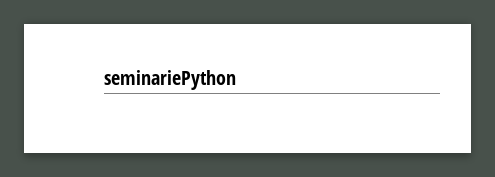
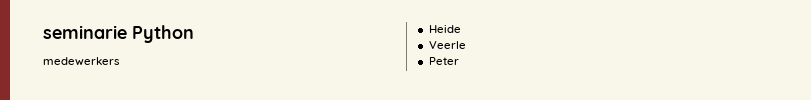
- seminariePython
+ seminarie Python
+ medewerkers
+ Heide
+ Veerle
+ Peter

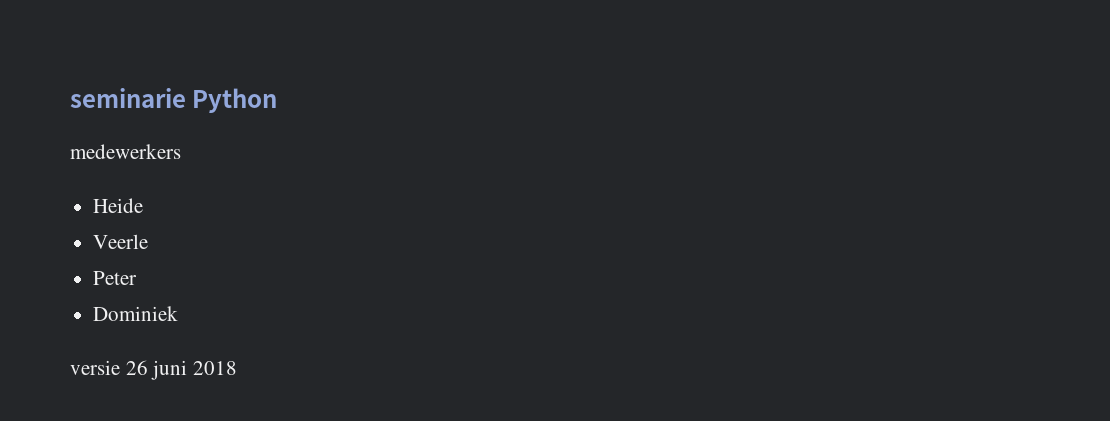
+ Dominiek
+ versie 26 juni 2018

